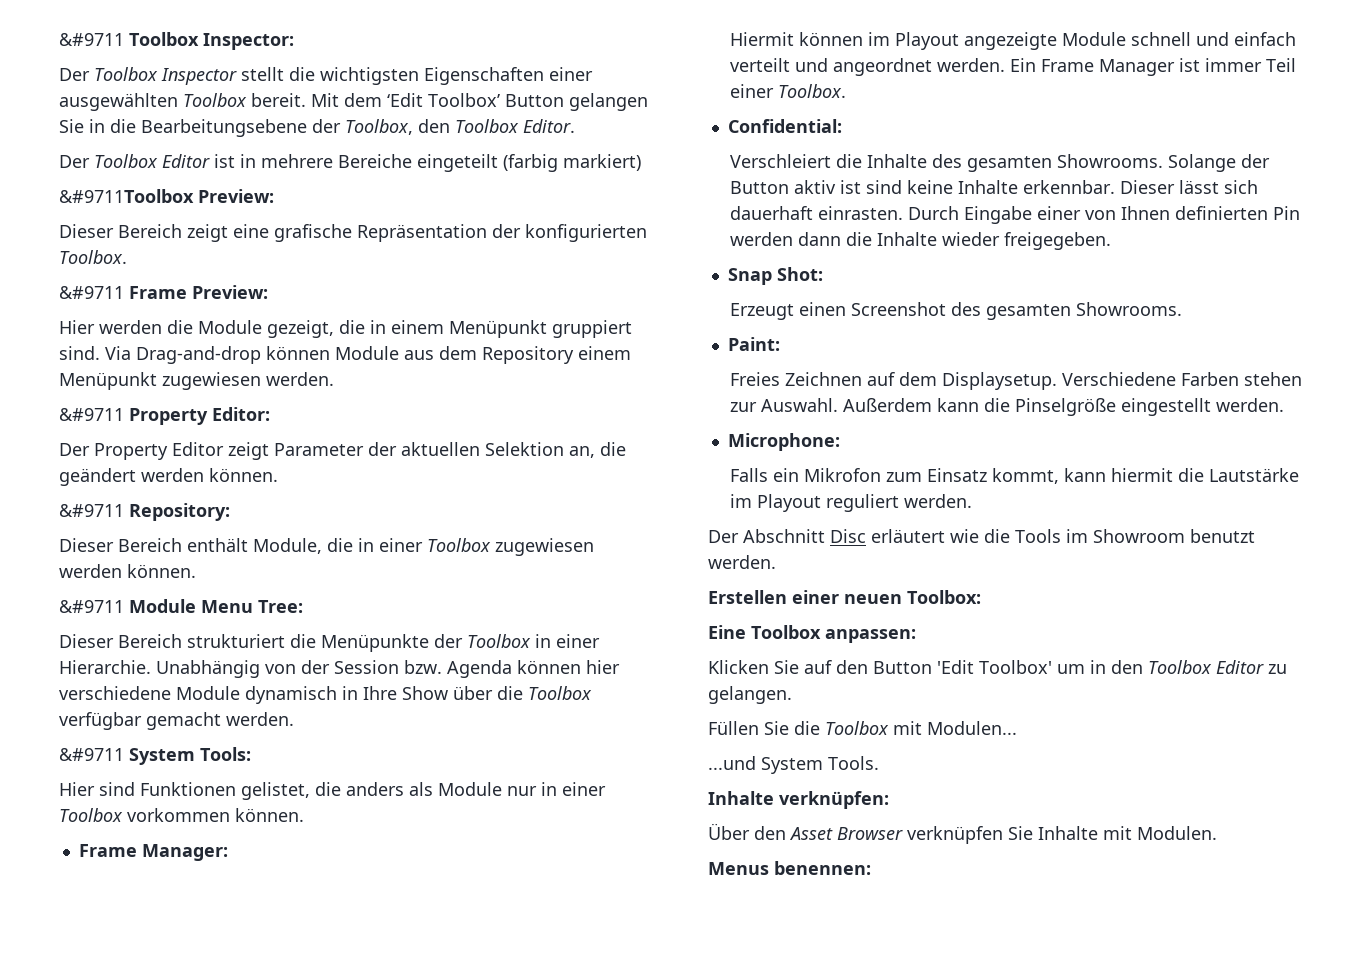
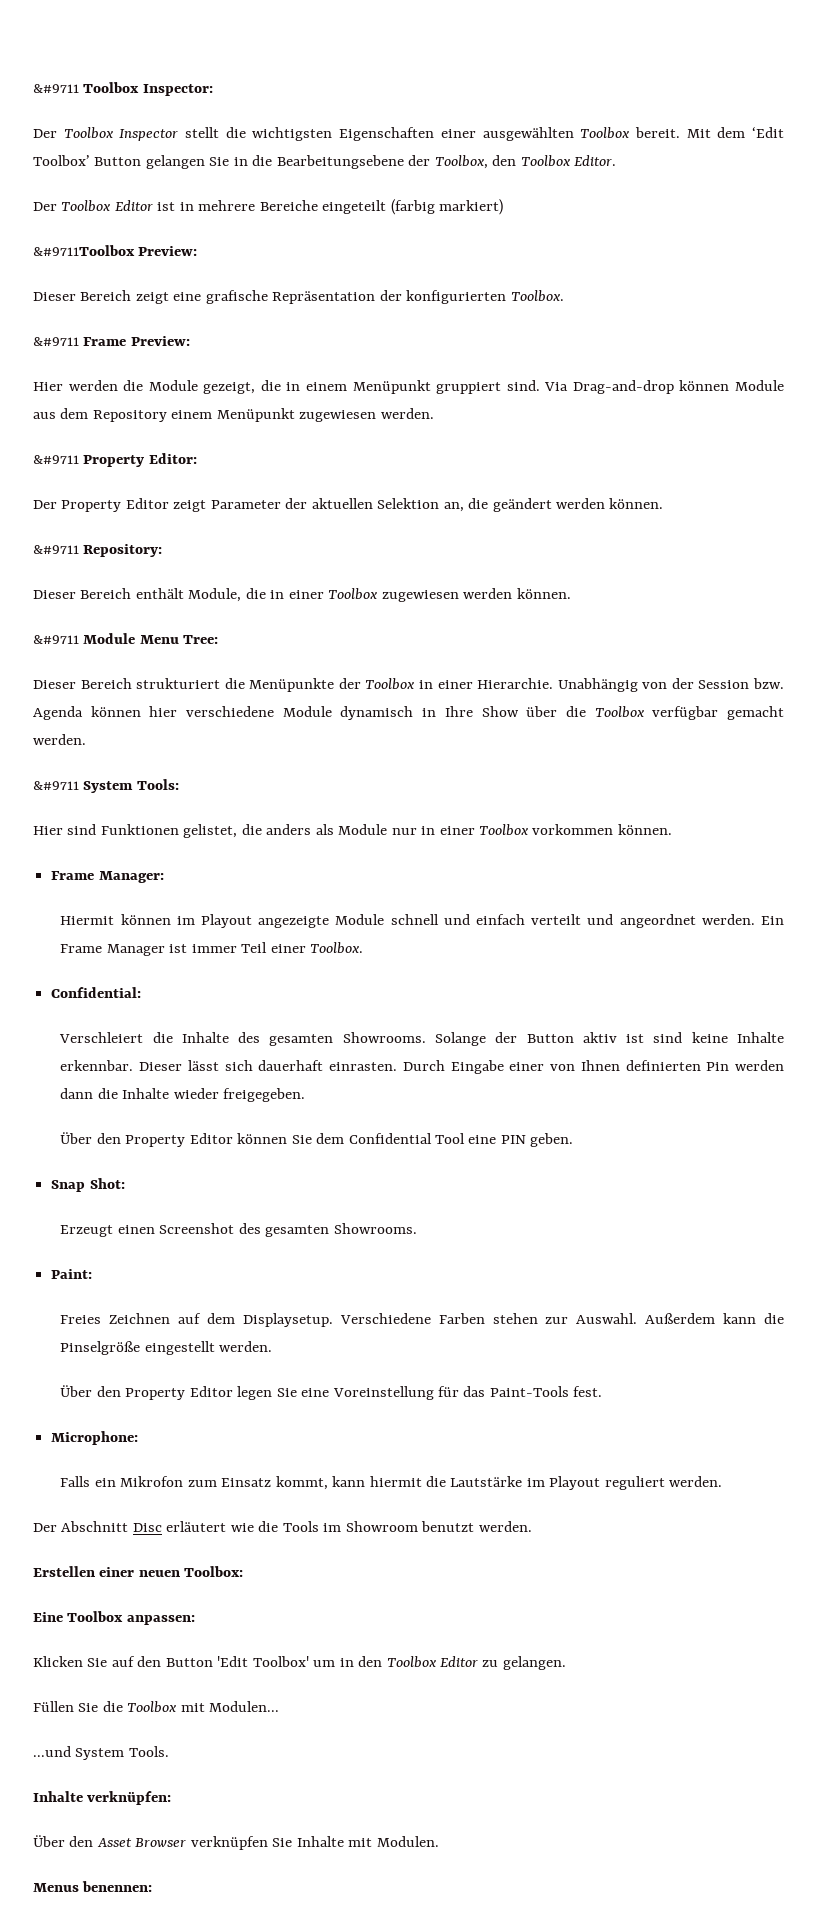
+ Über den Property Editor können Sie dem Confidential Tool eine PIN geben.
+ Über den Property Editor legen Sie eine Voreinstellung für das Paint-Tools fest.

